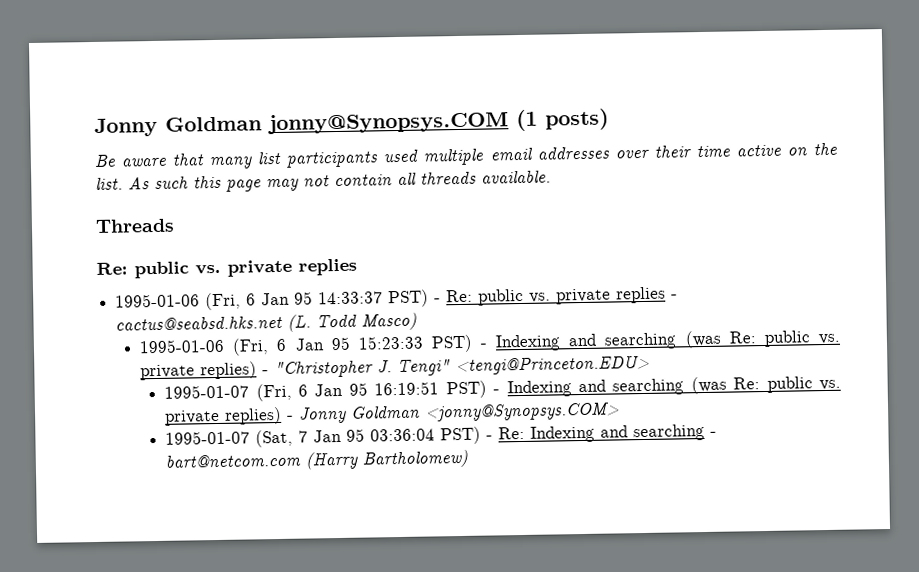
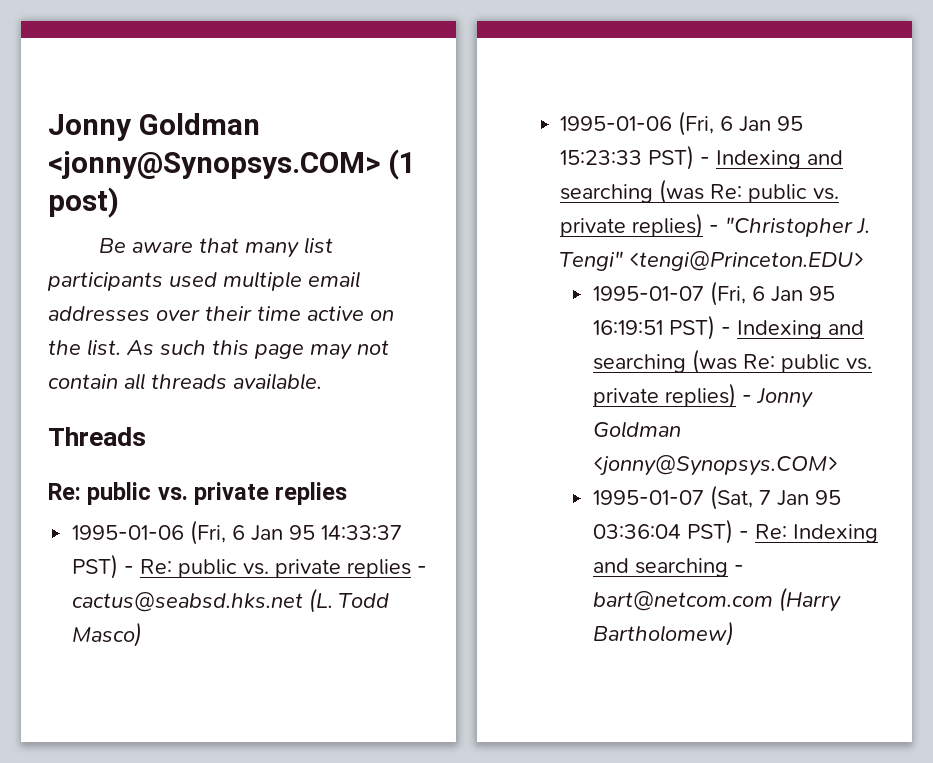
- Jonny Goldman jonny@Synopsys.COM (1 posts)
+ Jonny Goldman <jonny@Synopsys.COM> (1 post)

